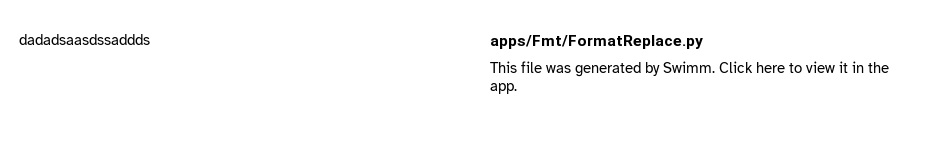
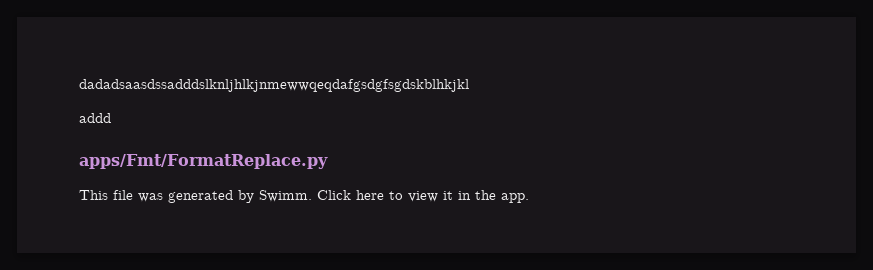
- dadadsaasdssaddds
+ dadadsaasdssadddslknljhlkjnmewwqeqdafgsdgfsgdskblhkjkl
+ addd

